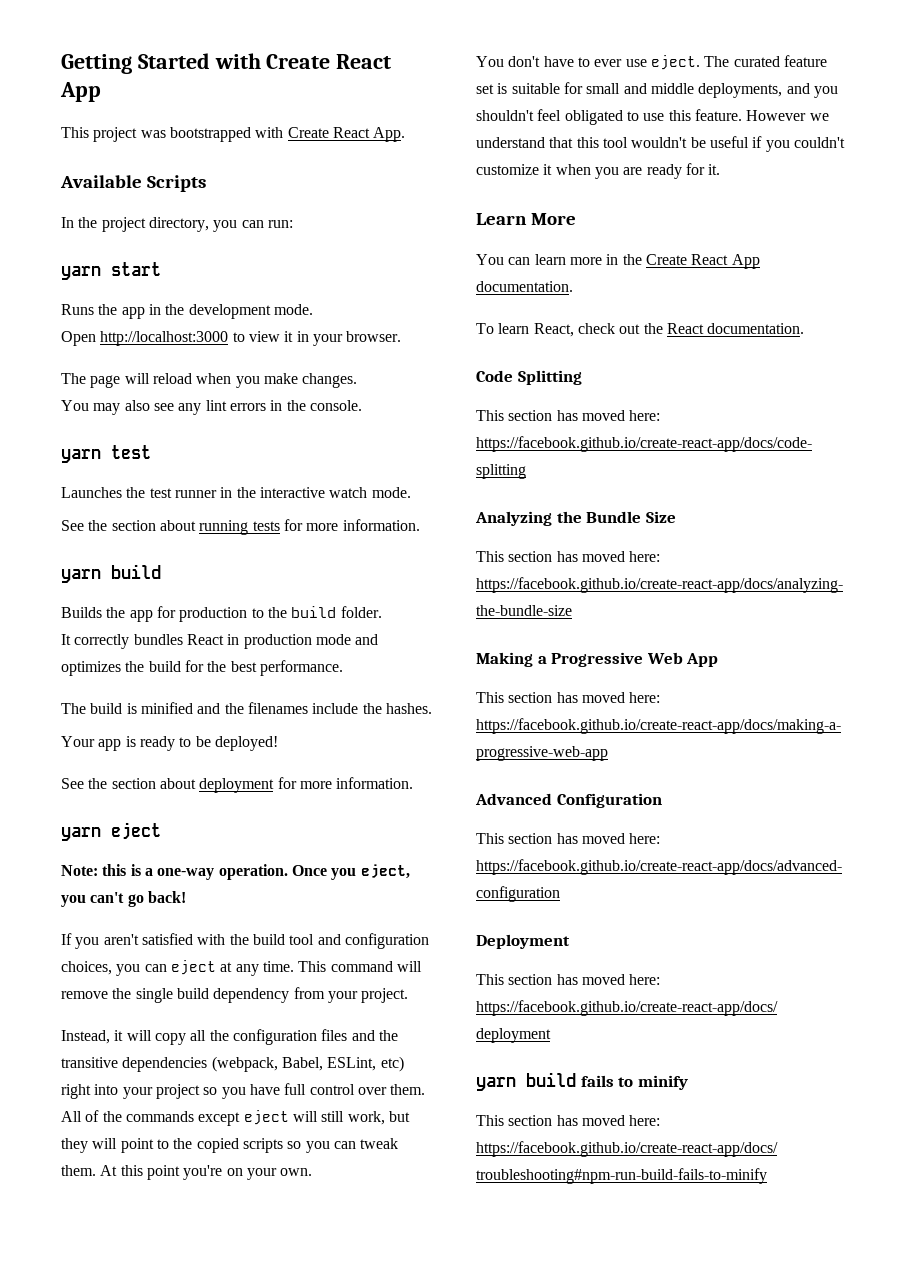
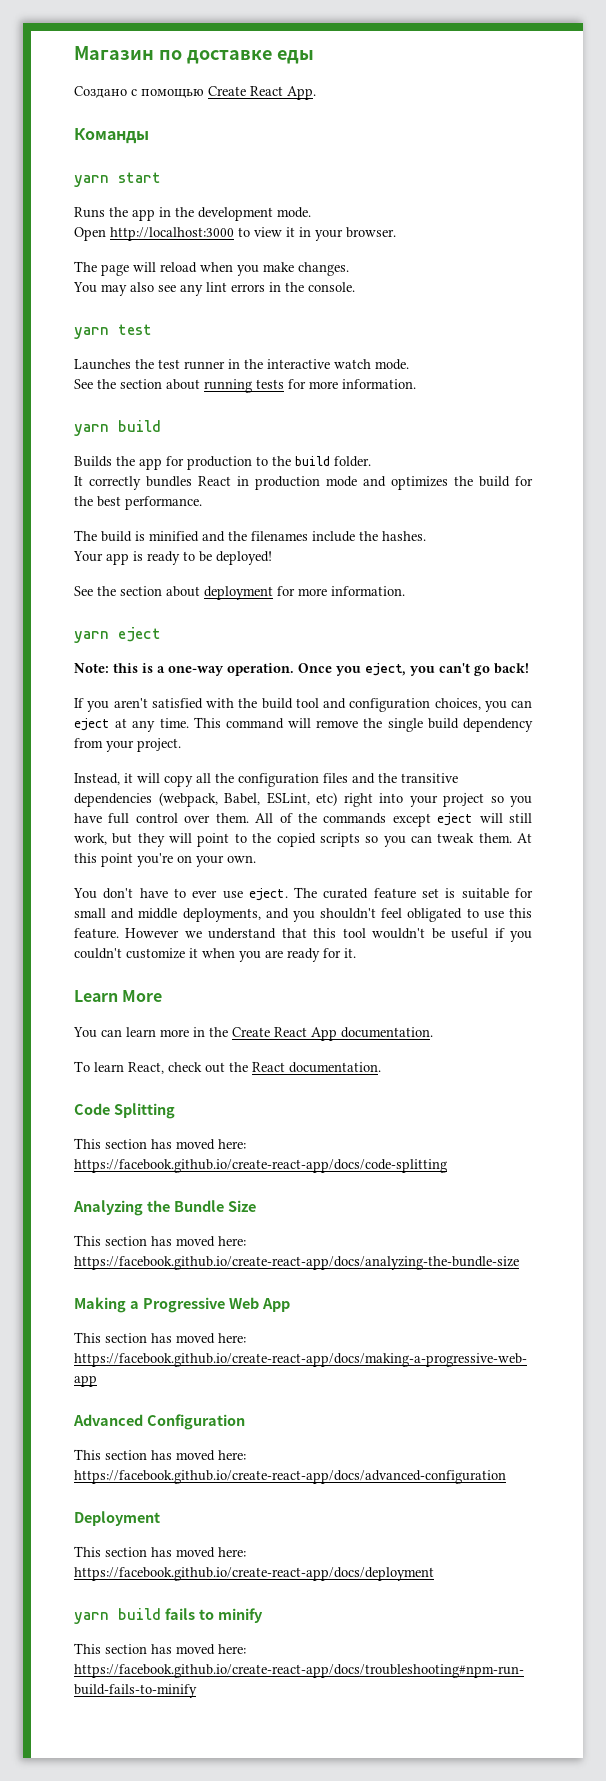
- Getting Started with Create React App
- This project was bootstrapped with Create React App.
- Available Scripts
- In the project directory, you can run:
+ Магазин по доставке еды
+ Создано с помощью Create React App.
+ Команды

